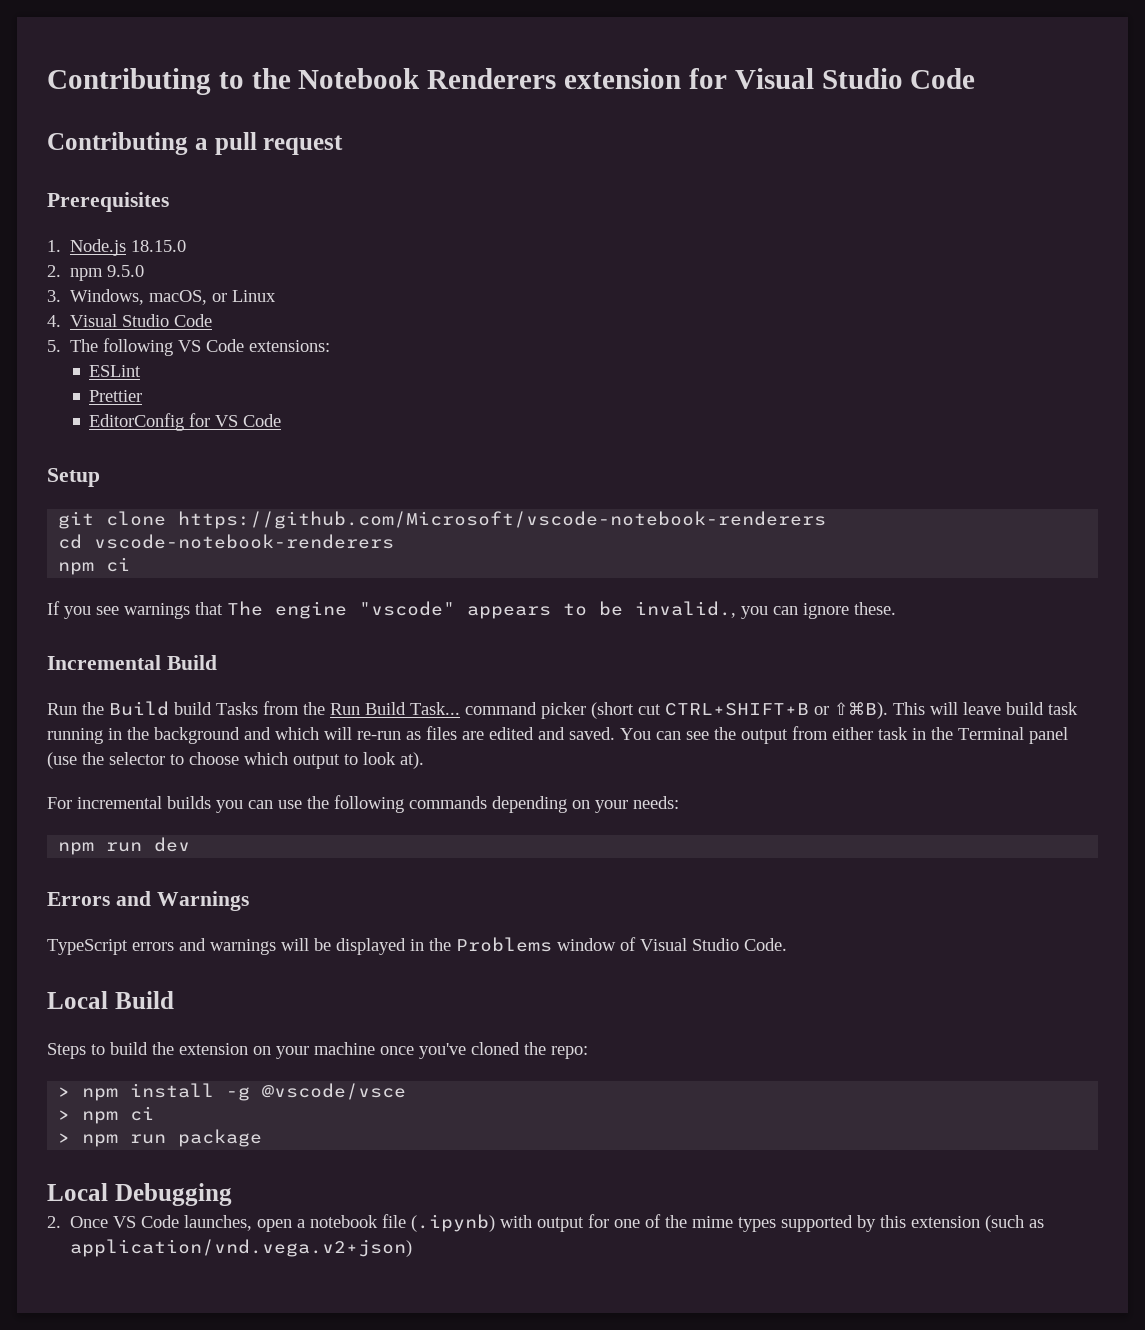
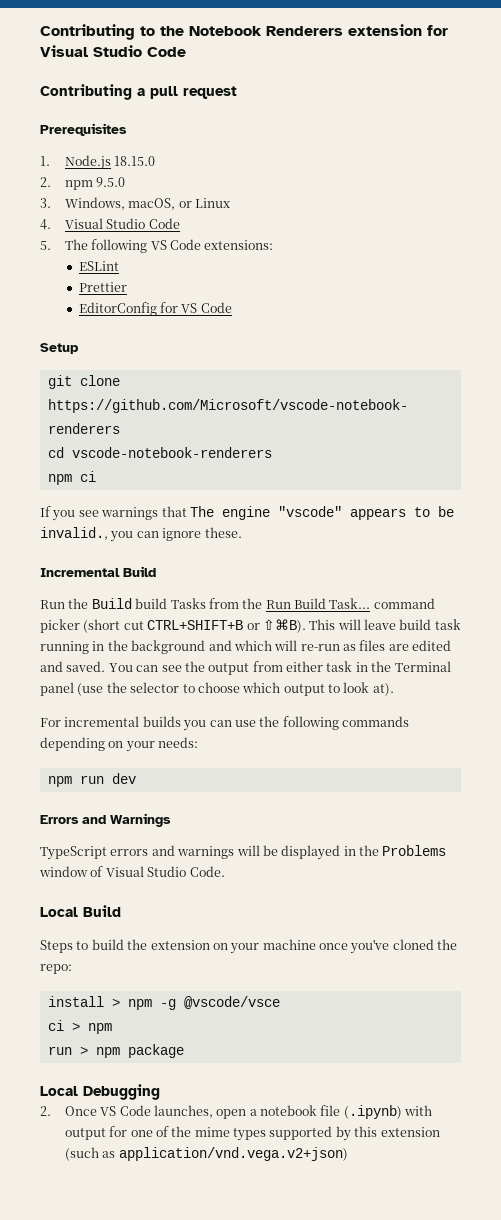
- > npm install -g @vscode/vsce
+ install > npm -g @vscode/vsce
- > npm ci
- > npm run package
+ ci > npm
+ run > npm package

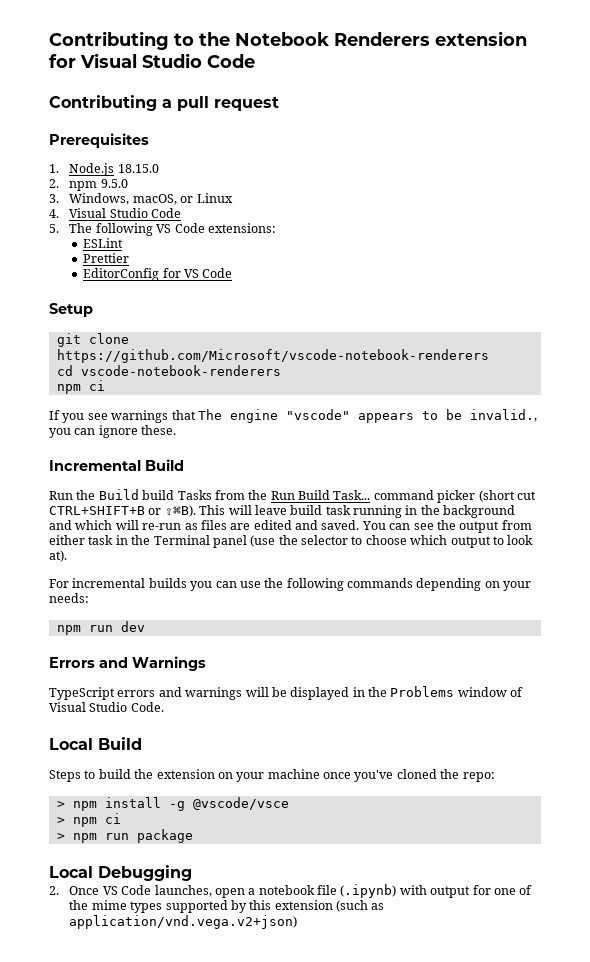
- install > npm -g @vscode/vsce
+ > npm install -g @vscode/vsce
- ci > npm
- run > npm package
+ > npm ci
+ > npm run package

